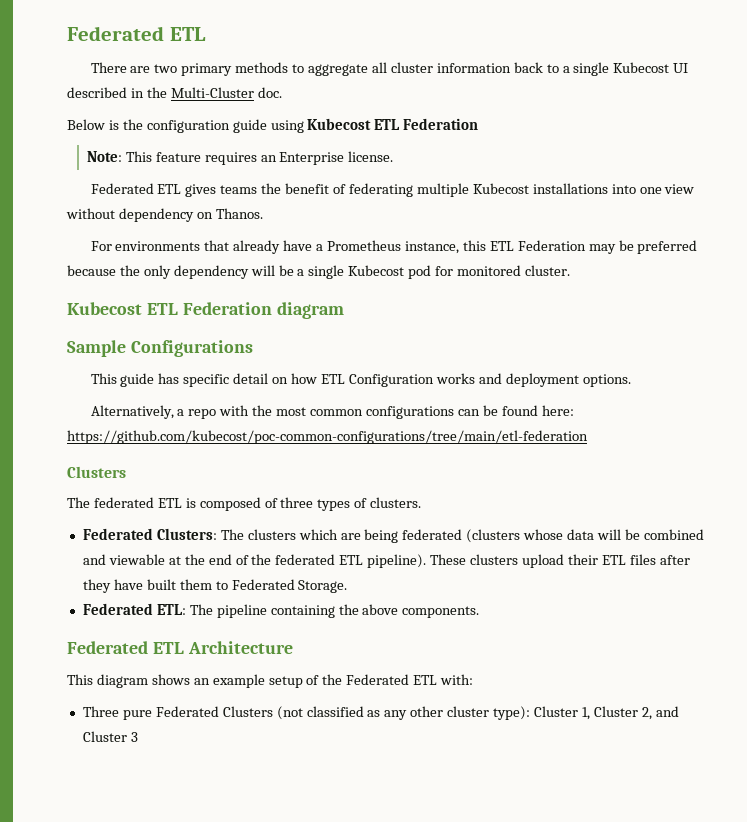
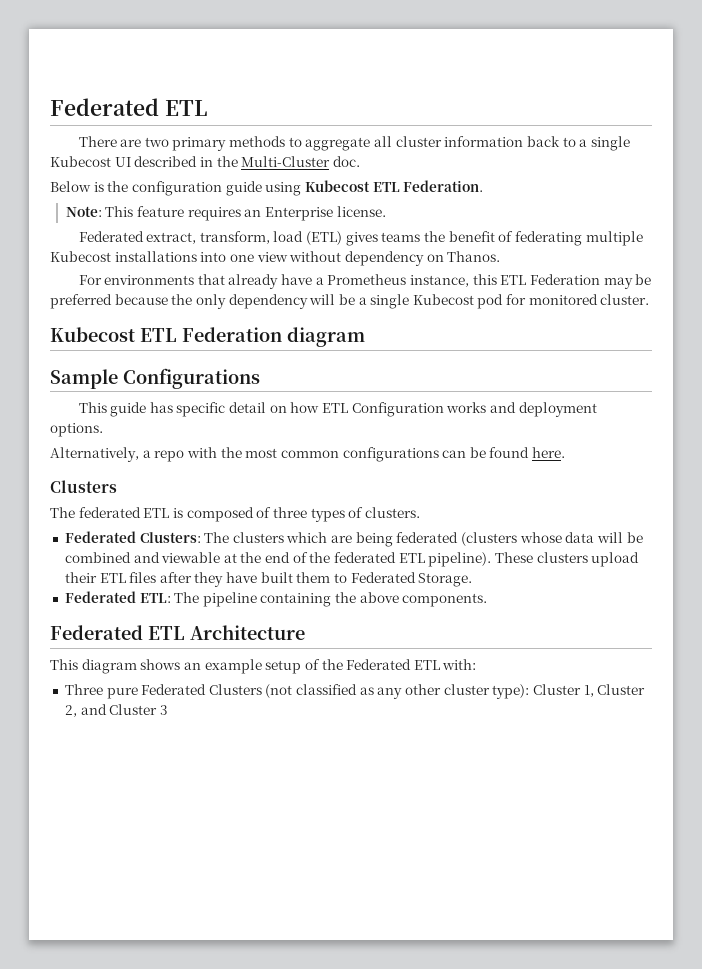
- Below is the configuration guide using Kubecost ETL Federation
+ Below is the configuration guide using Kubecost ETL Federation.
- Federated ETL gives teams the benefit of federating multiple Kubecost installations into one view without dependency on Thanos.
+ Federated extract, transform, load (ETL) gives teams the benefit of federating multiple Kubecost installations into one view without dependency on Thanos.
- Alternatively, a repo with the most common configurations can be found here: https://github.com/kubecost/poc-common-configurations/tree/main/etl-federation
+ Alternatively, a repo with the most common configurations can be found here.

